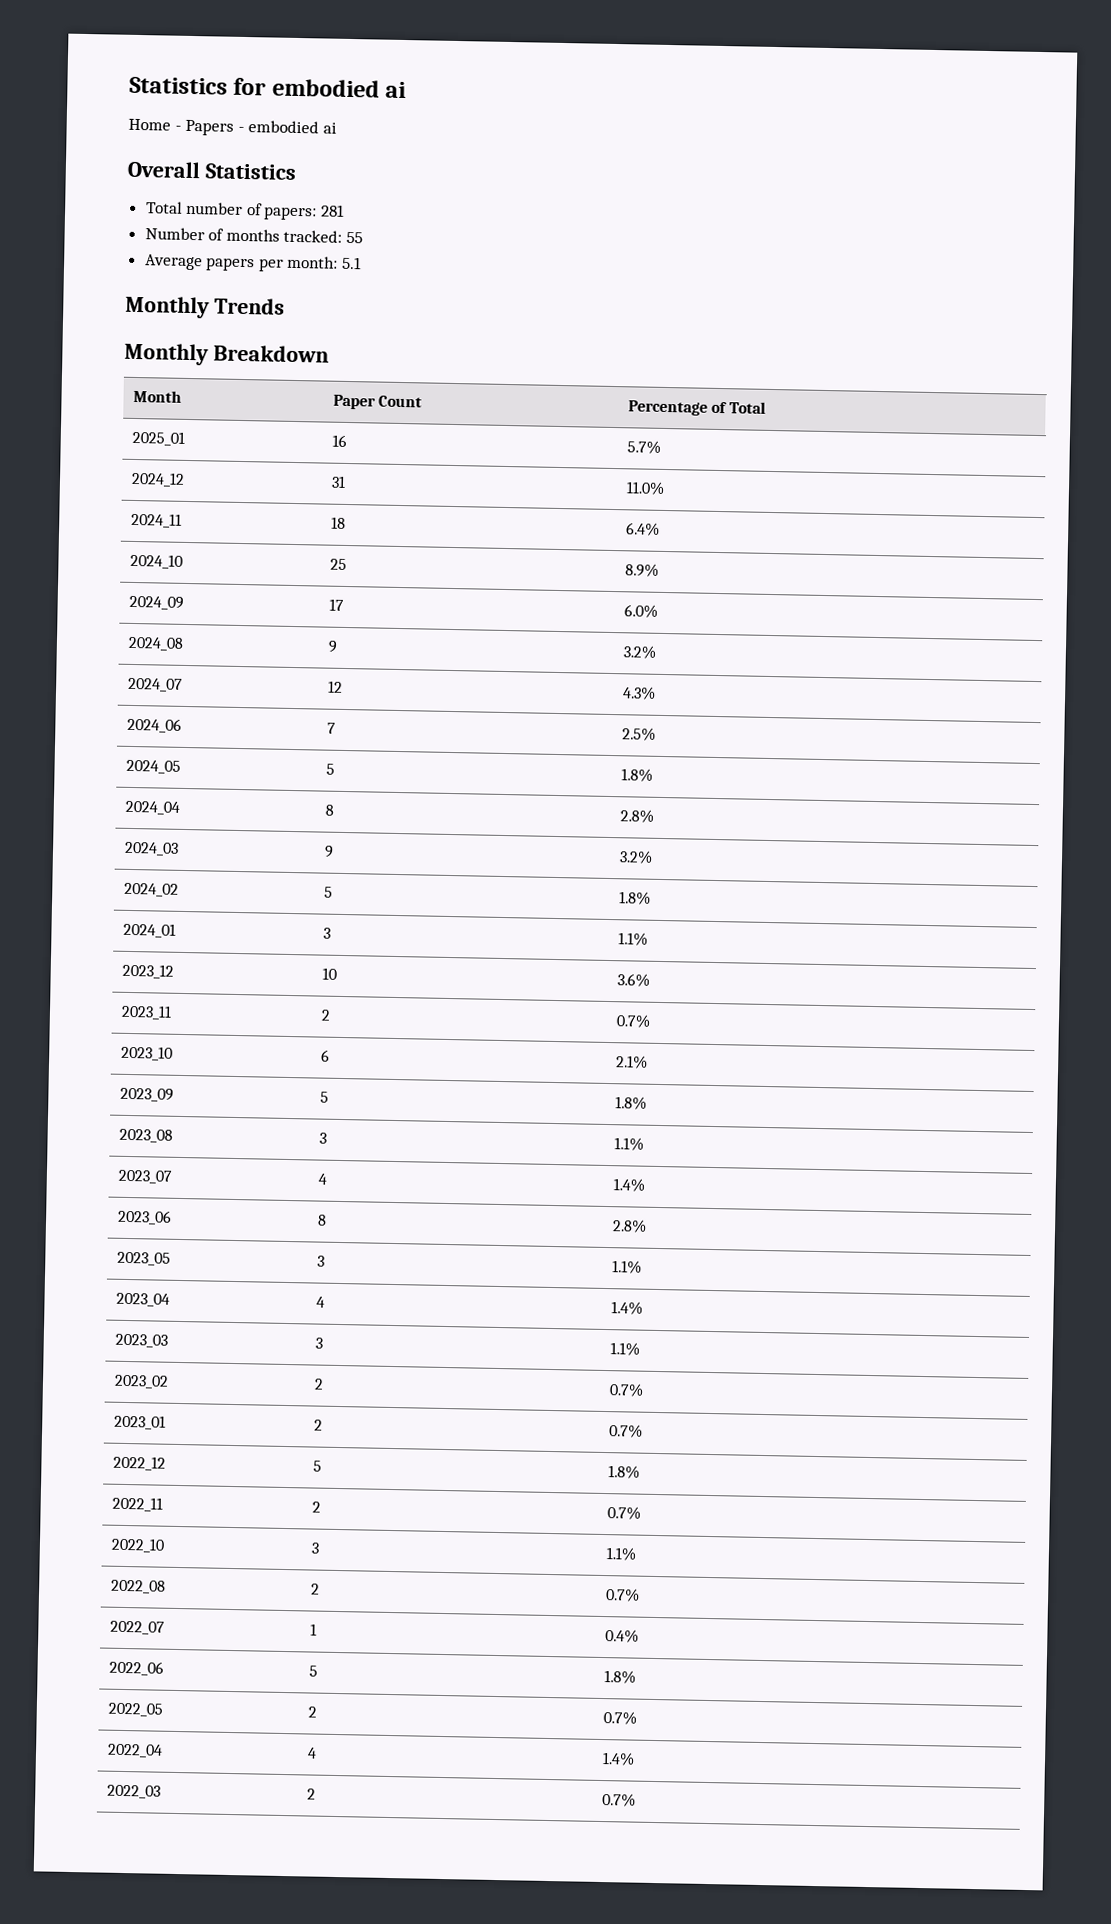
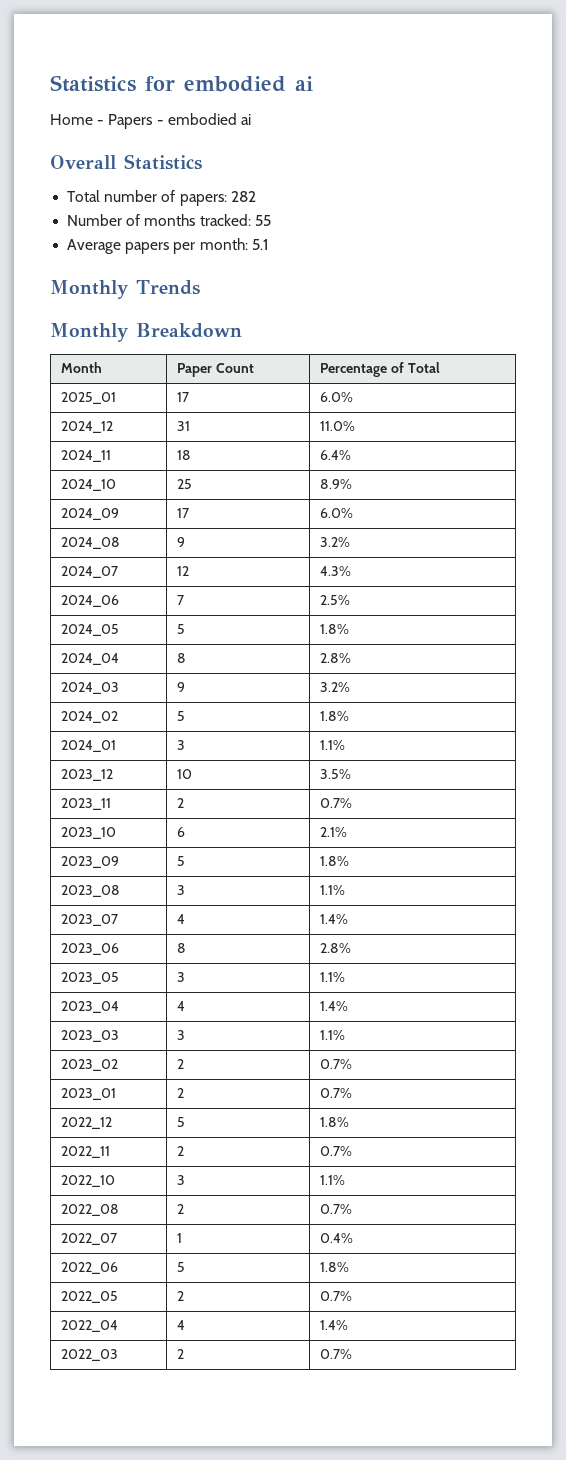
- Total number of papers: 281
+ Total number of papers: 282
- 2025_01 | 16 | 5.7%
+ 2025_01 | 17 | 6.0%
- 2023_12 | 10 | 3.6%
+ 2023_12 | 10 | 3.5%

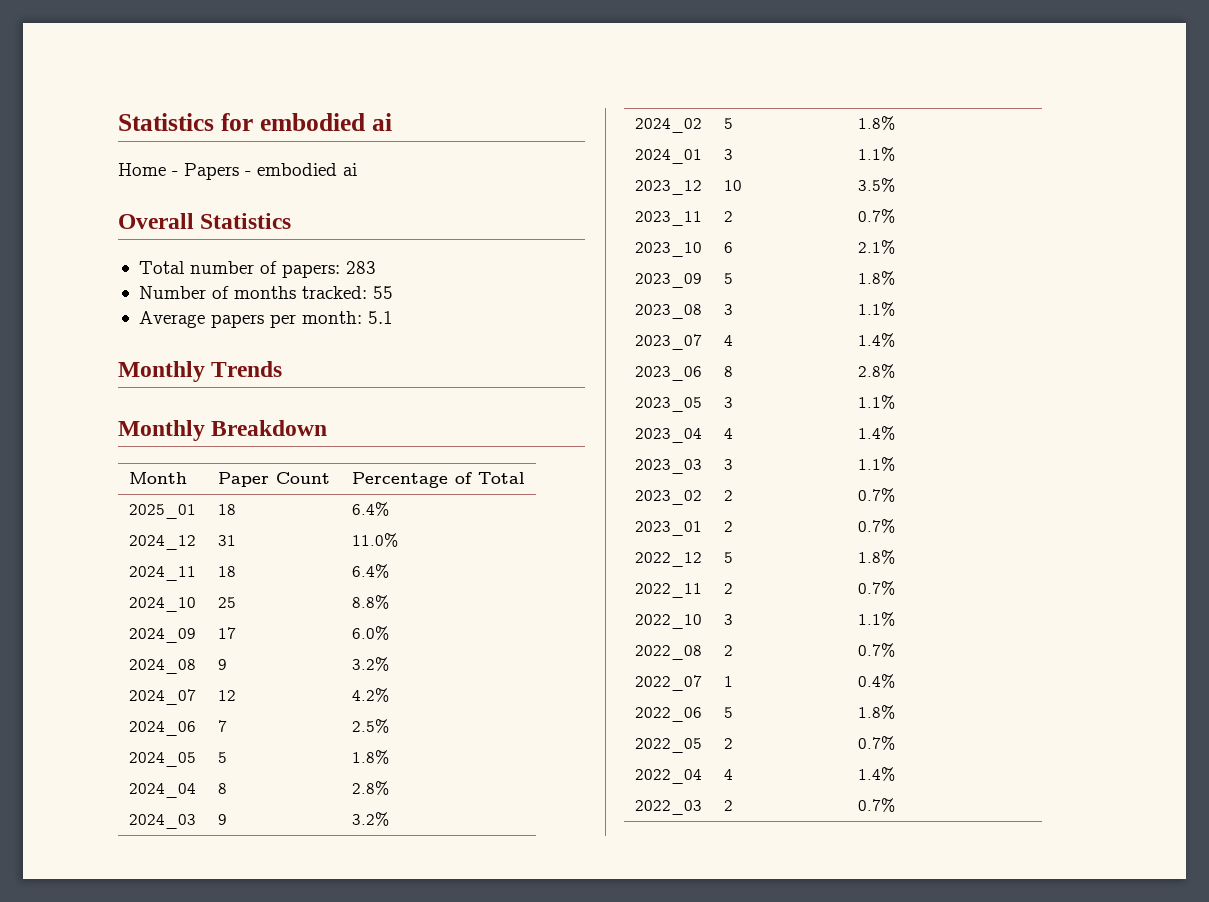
- Total number of papers: 282
+ Total number of papers: 283
- 2025_01 | 17 | 6.0%
+ 2025_01 | 18 | 6.4%
- 2024_10 | 25 | 8.9%
+ 2024_10 | 25 | 8.8%
- 2024_07 | 12 | 4.3%
+ 2024_07 | 12 | 4.2%

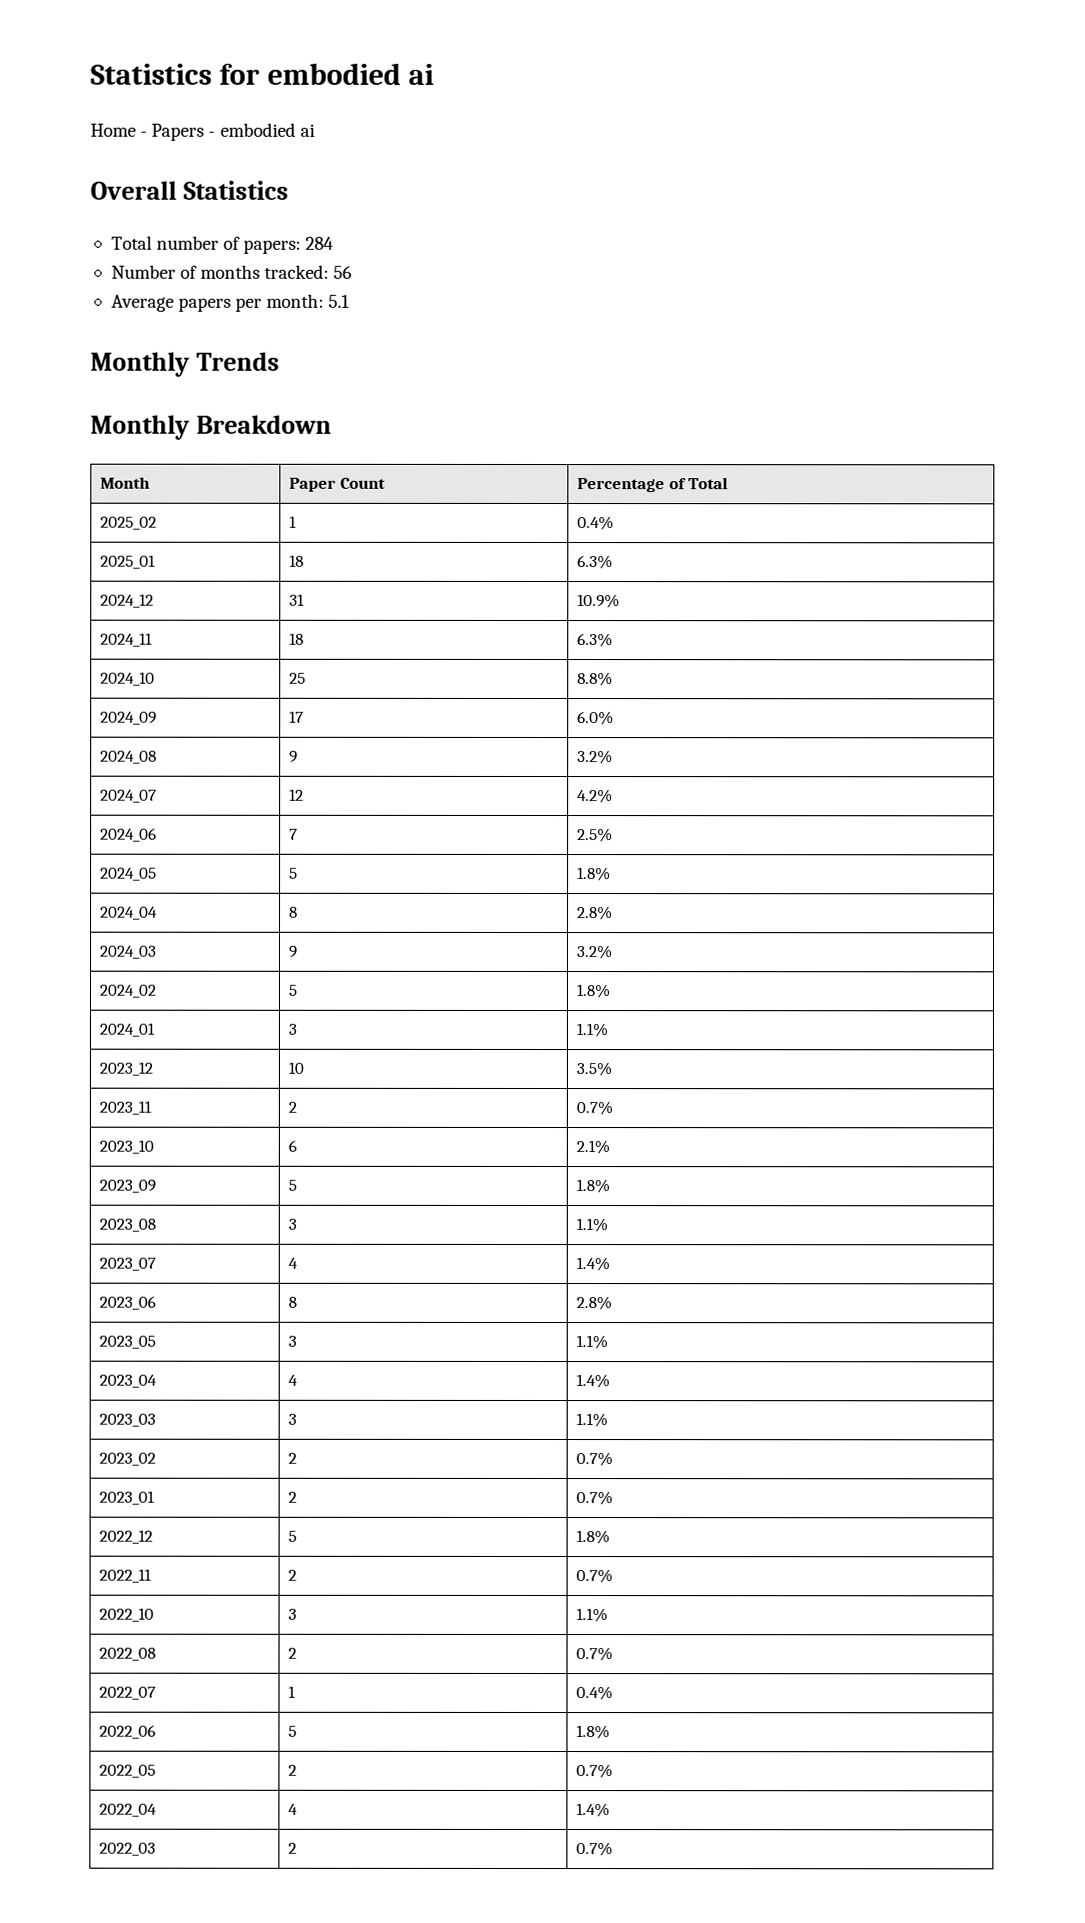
- Total number of papers: 283
+ Total number of papers: 284
- Number of months tracked: 55
+ Number of months tracked: 56
+ 2025_02 | 1 | 0.4%
- 2025_01 | 18 | 6.4%
+ 2025_01 | 18 | 6.3%
- 2024_12 | 31 | 11.0%
+ 2024_12 | 31 | 10.9%
- 2024_11 | 18 | 6.4%
+ 2024_11 | 18 | 6.3%

